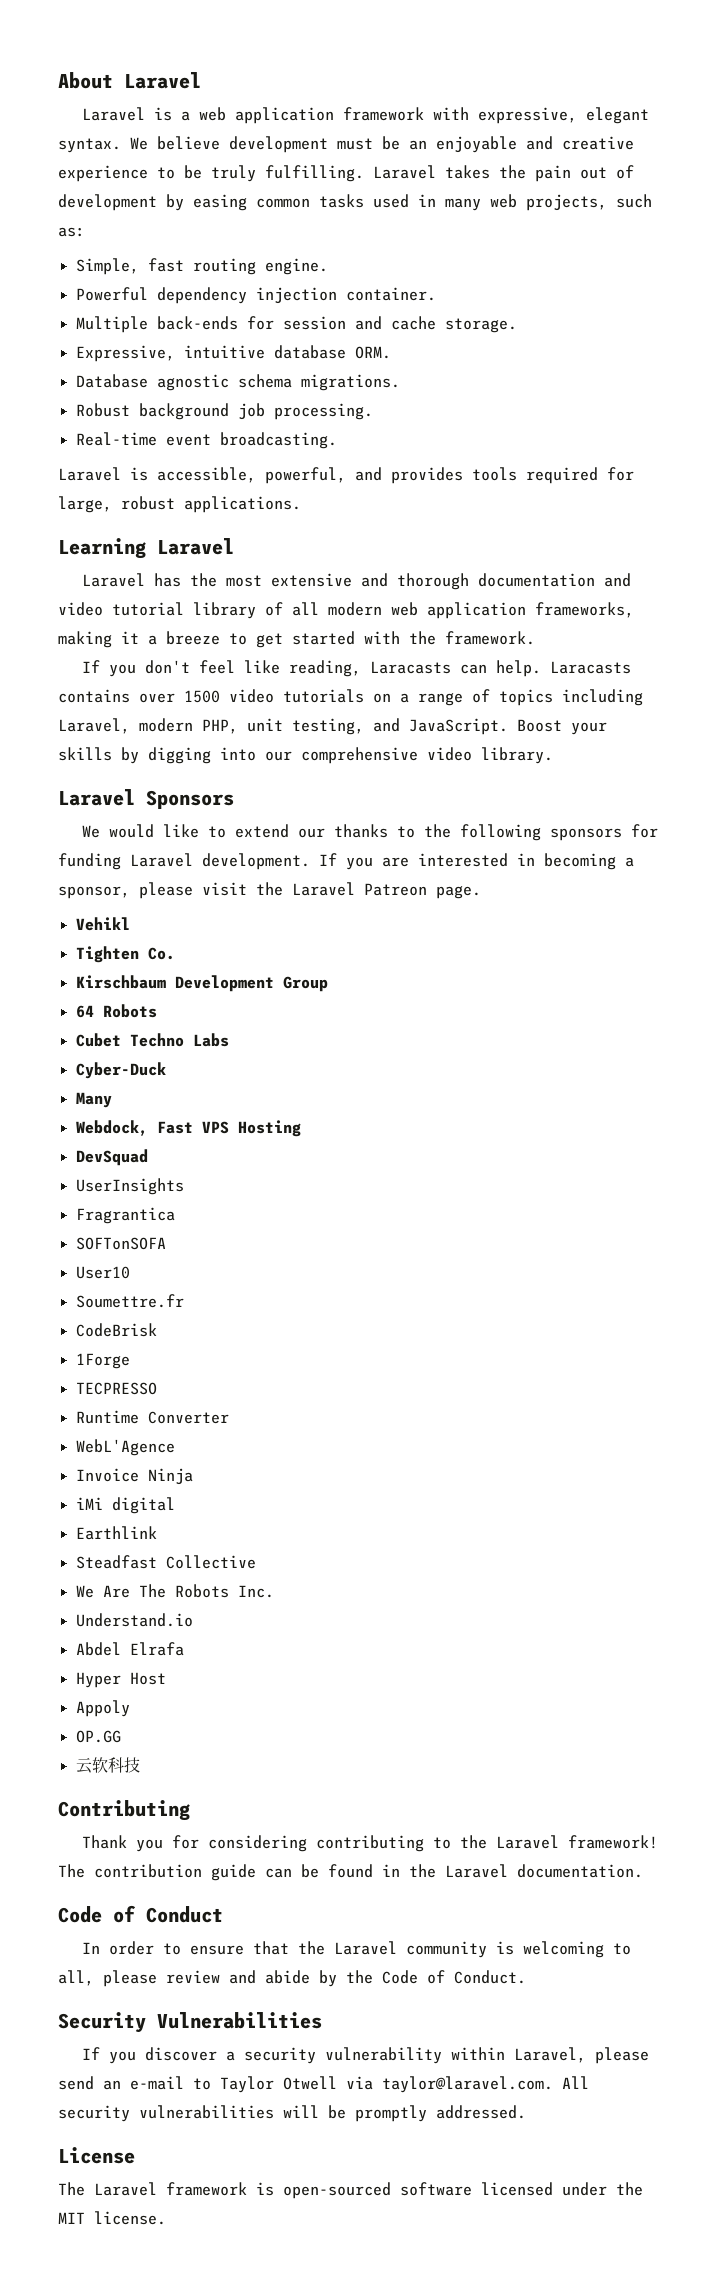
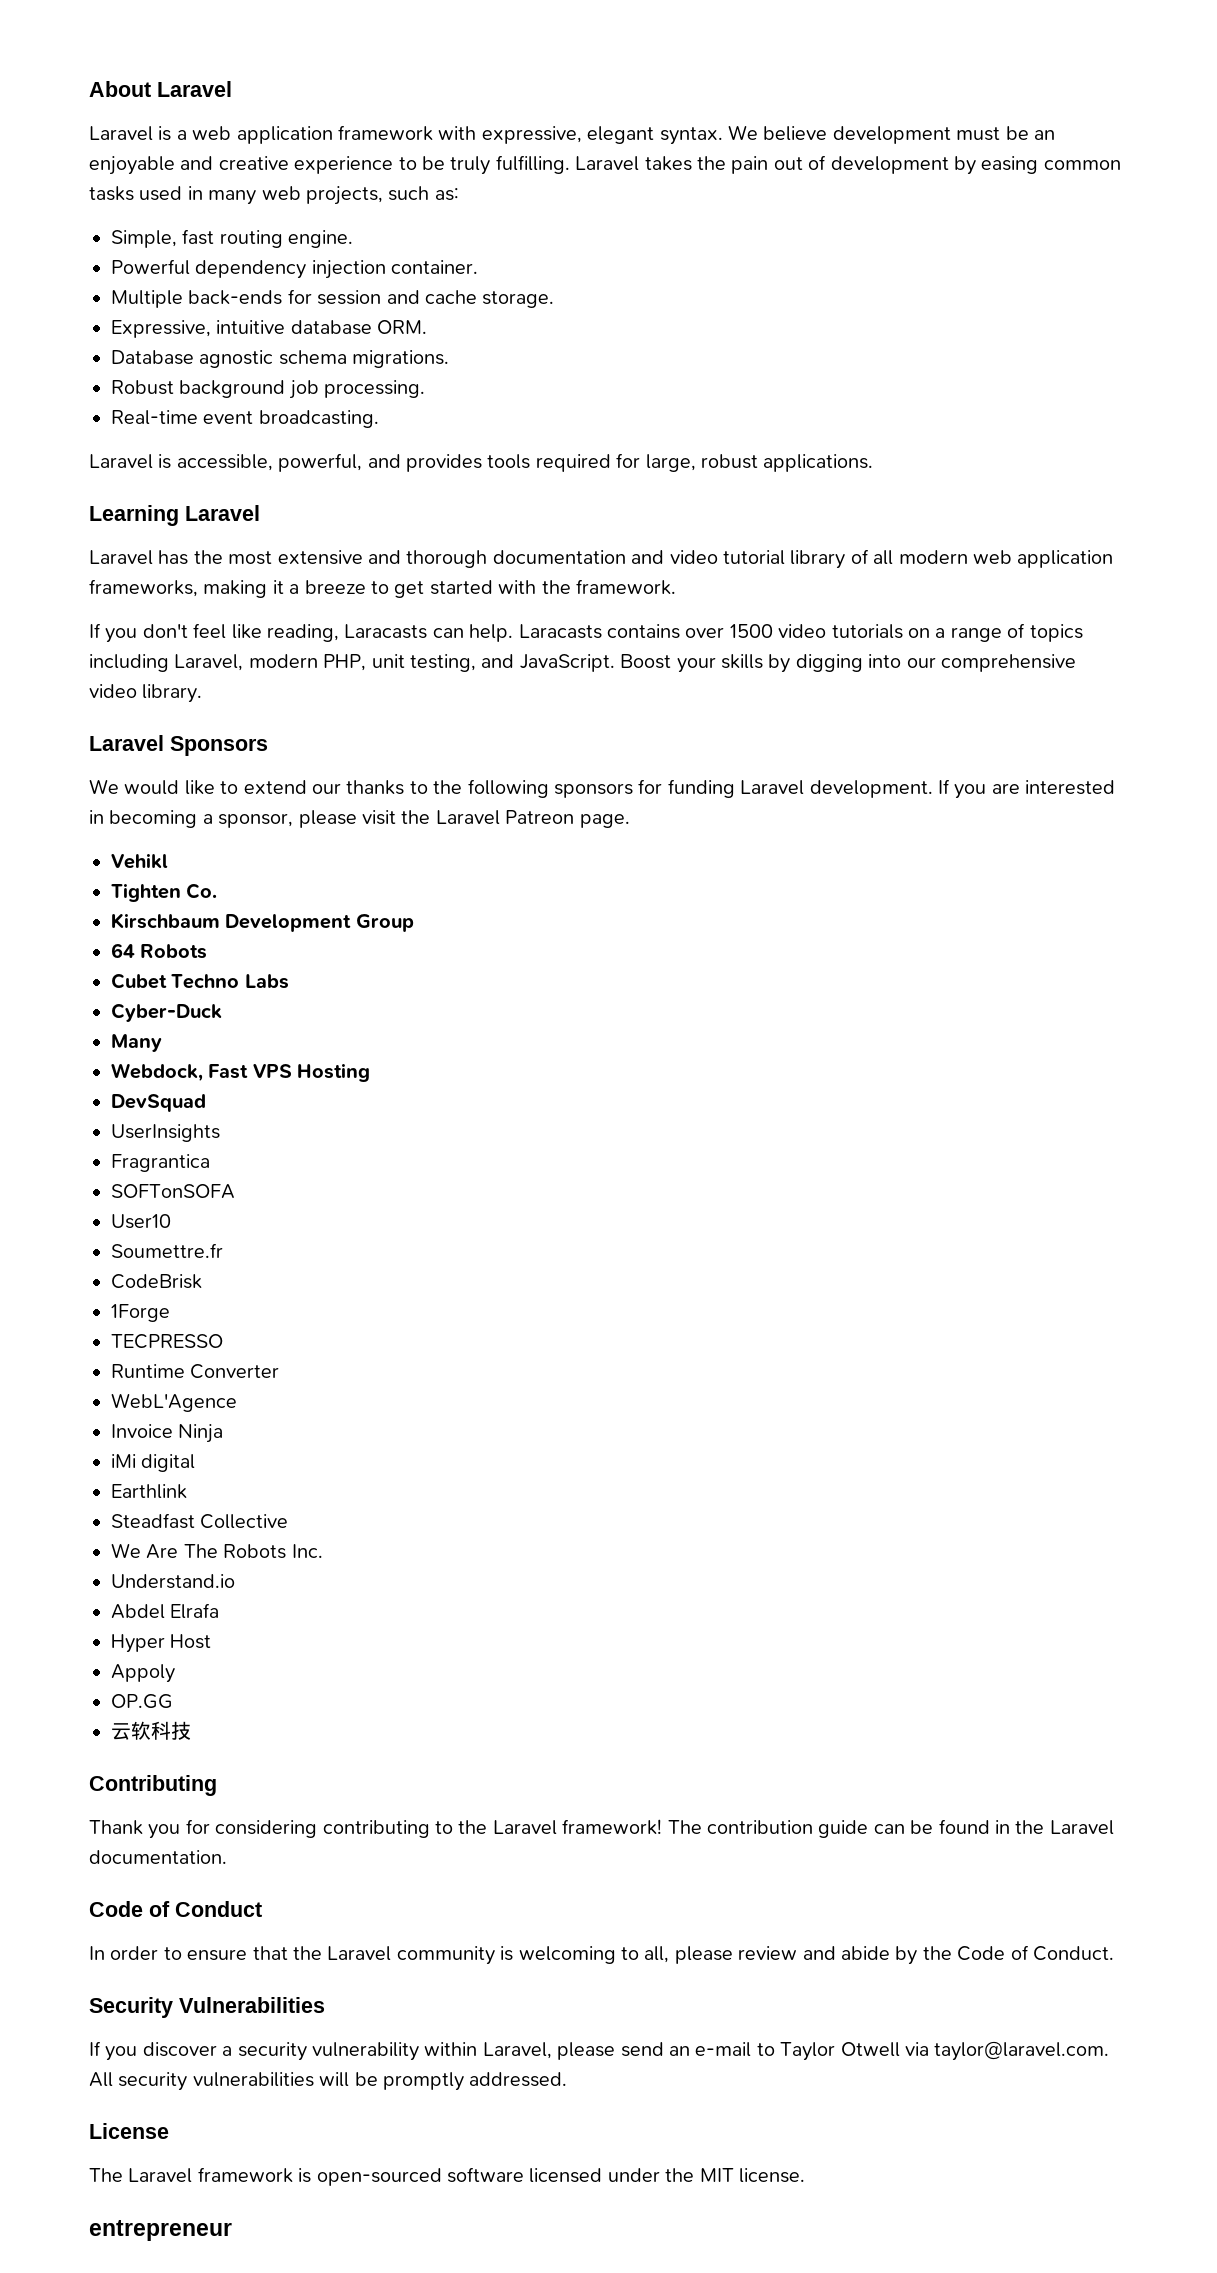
+ entrepreneur

